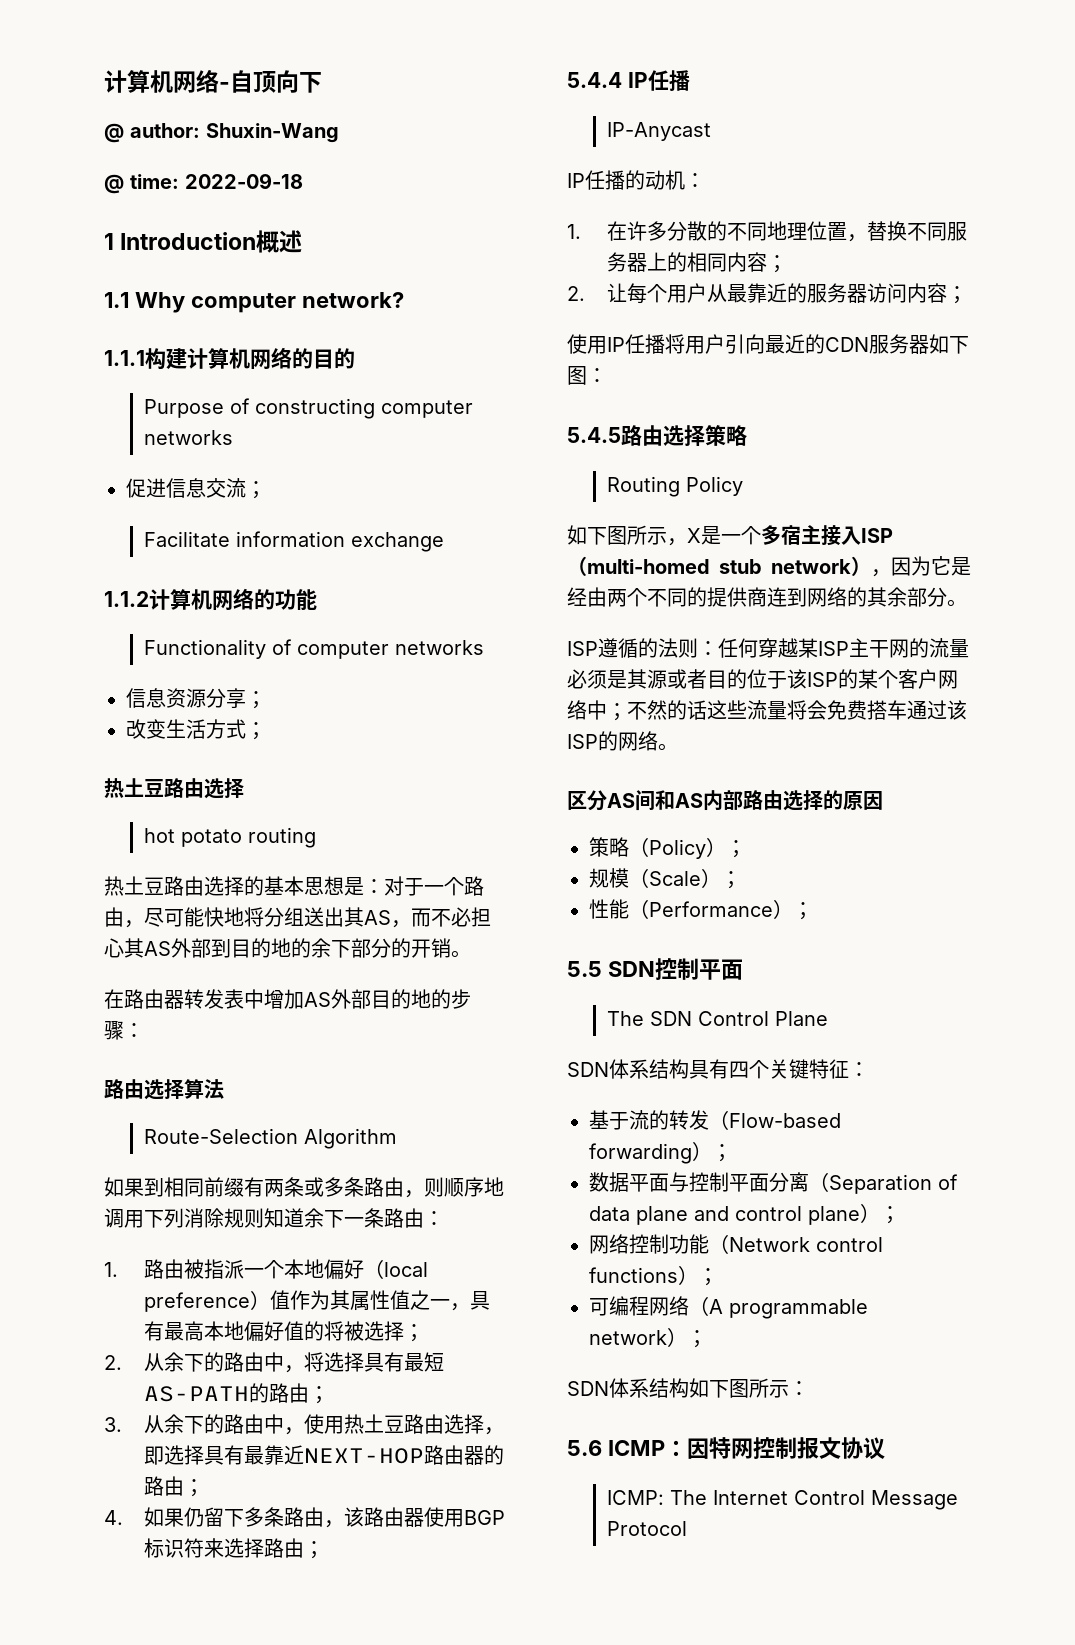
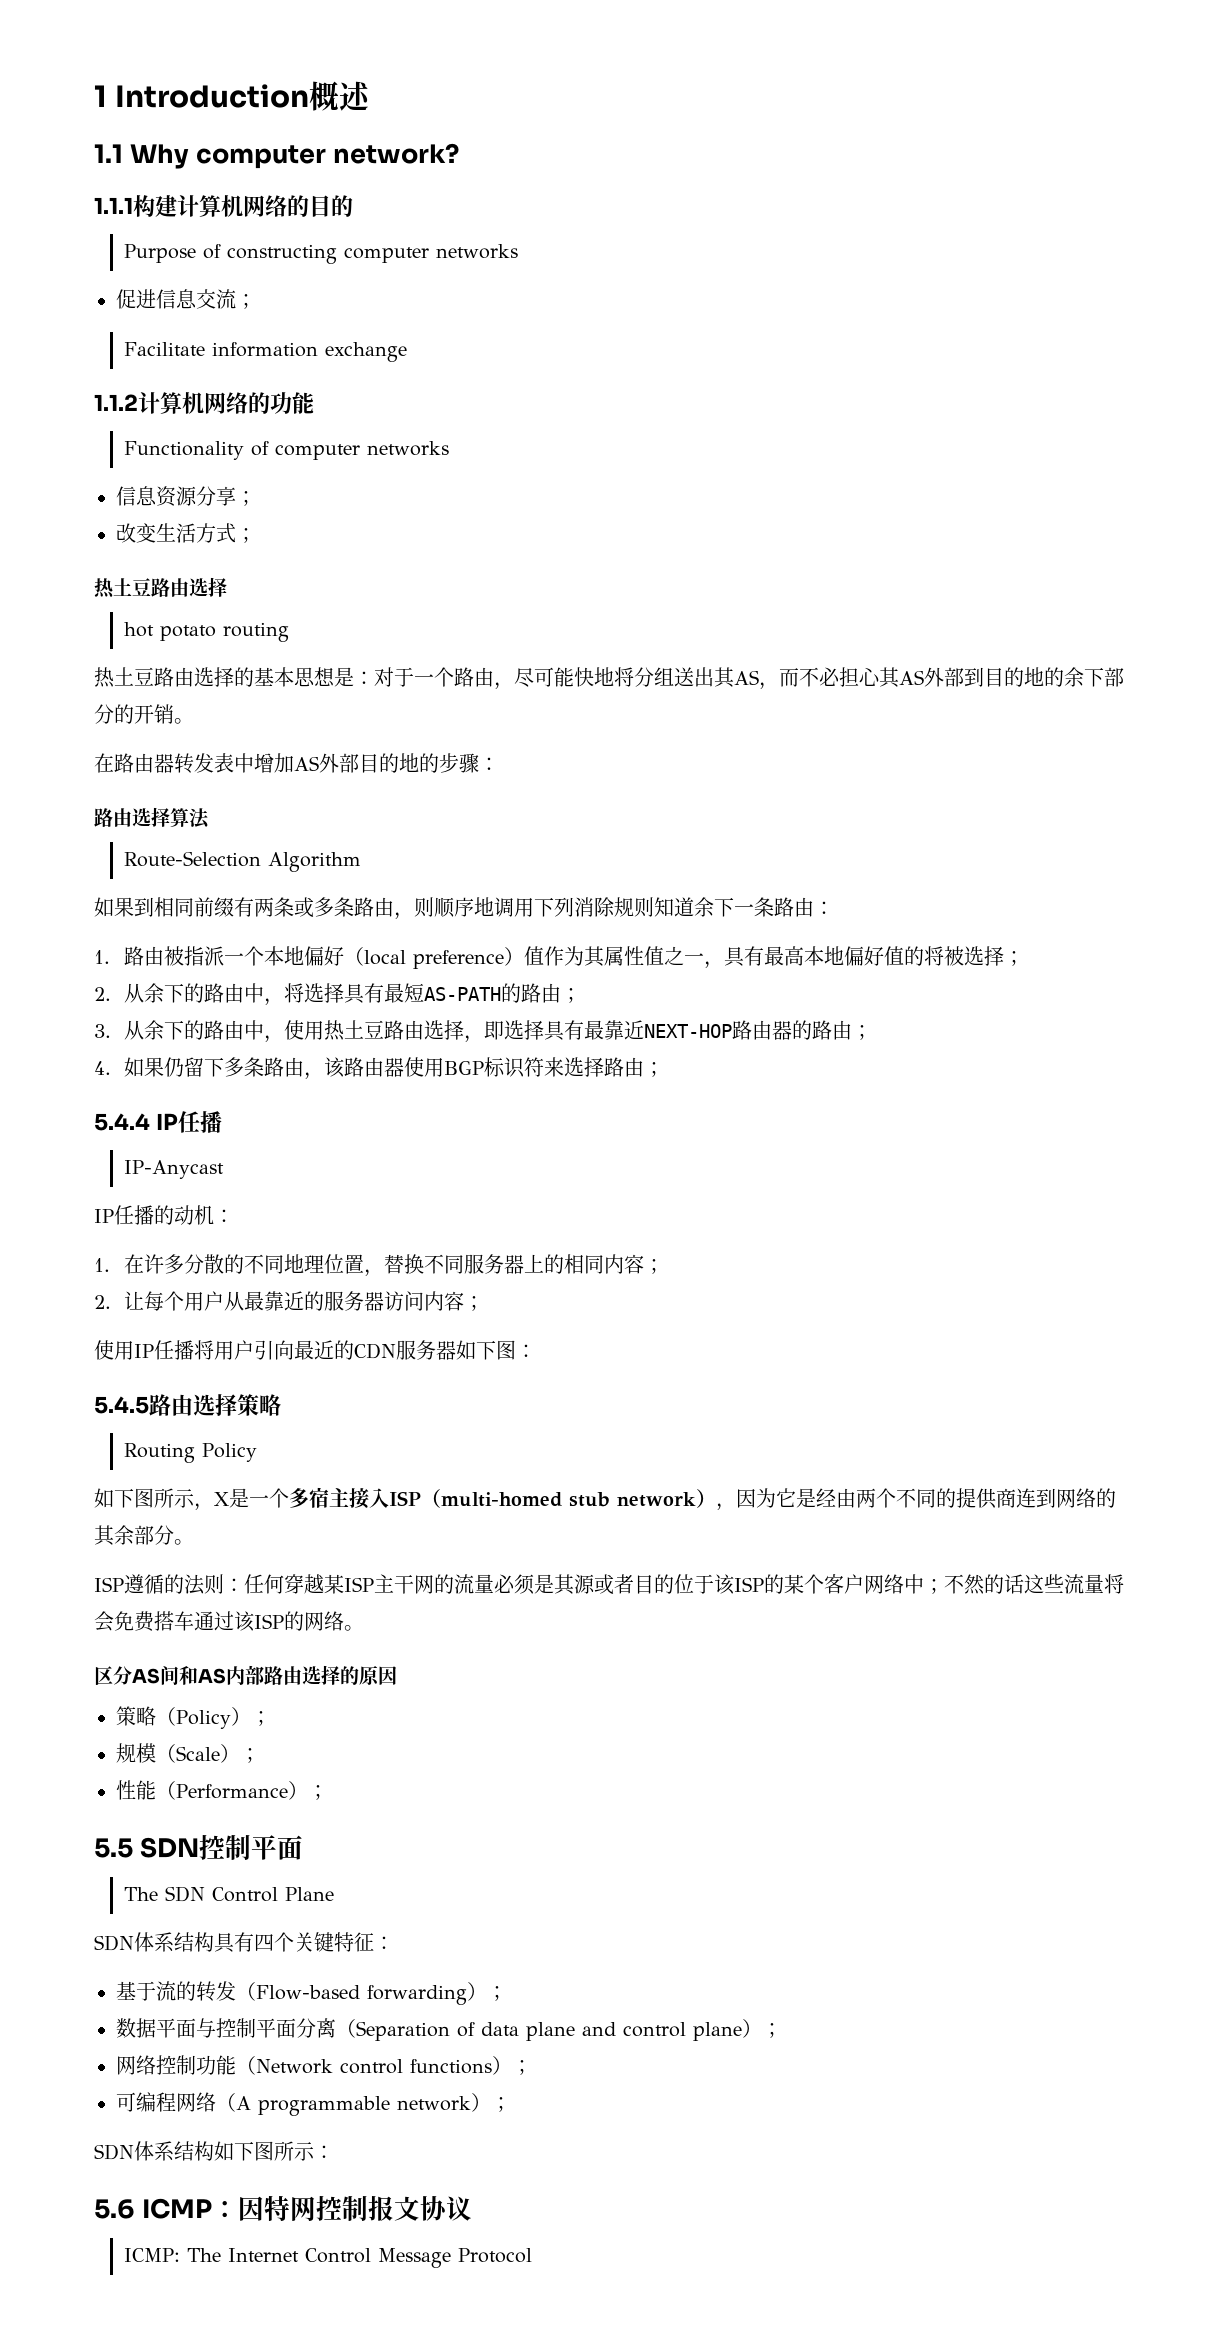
- 计算机网络-自顶向下
- @ author: Shuxin-Wang
- @ time: 2022-09-18

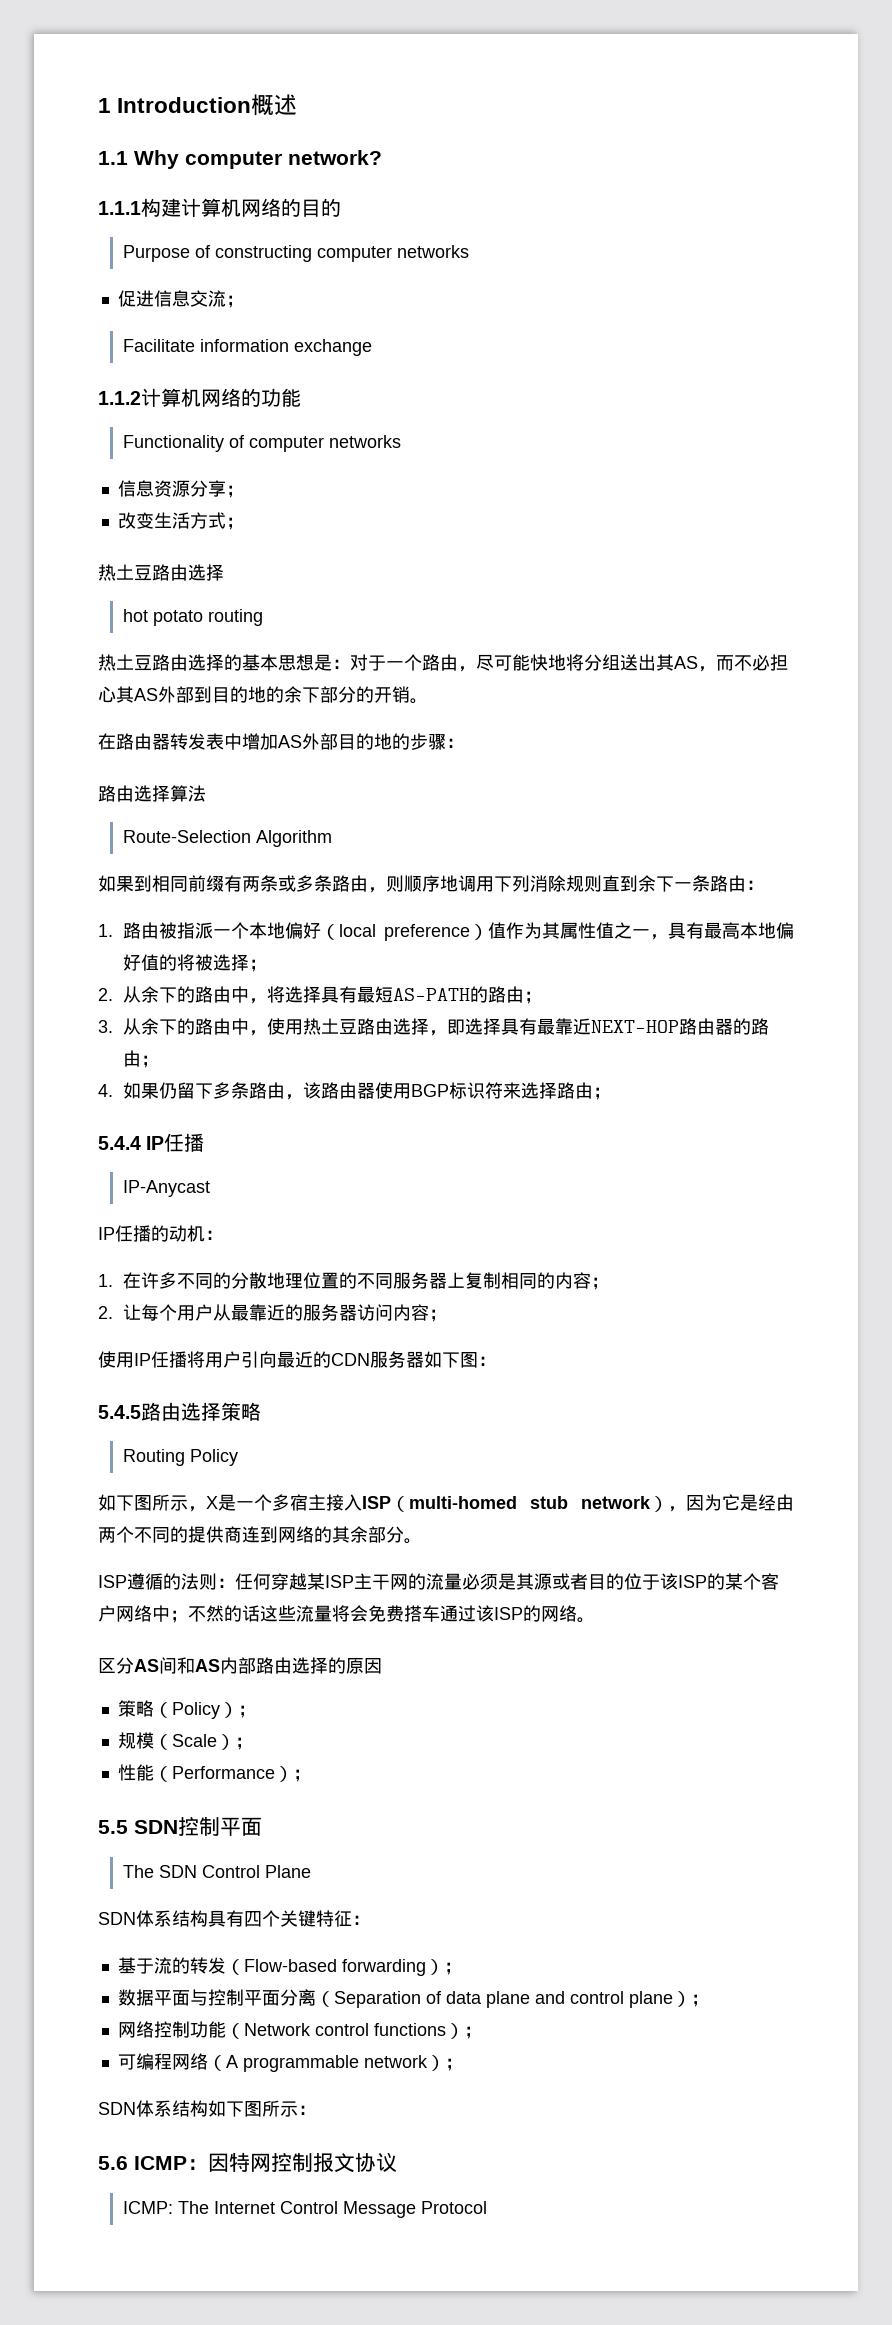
- 如果到相同前缀有两条或多条路由，则顺序地调用下列消除规则知道余下一条路由：
+ 如果到相同前缀有两条或多条路由，则顺序地调用下列消除规则直到余下一条路由：
- 1.在许多分散的不同地理位置，替换不同服务器上的相同内容；
+ 1.在许多不同的分散地理位置的不同服务器上复制相同的内容；

